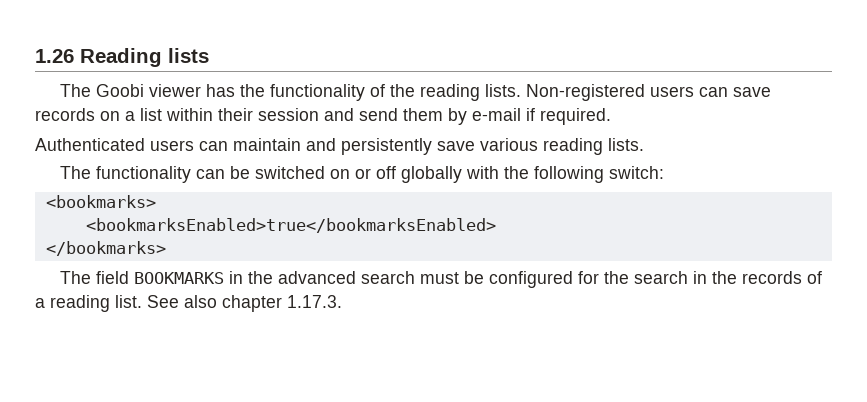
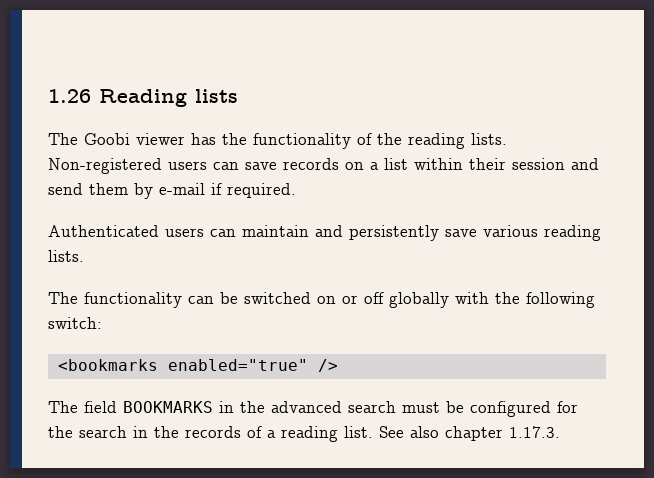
- <bookmarks>
- <bookmarksEnabled>true</bookmarksEnabled>
- </bookmarks>
+ <bookmarks enabled="true" />

